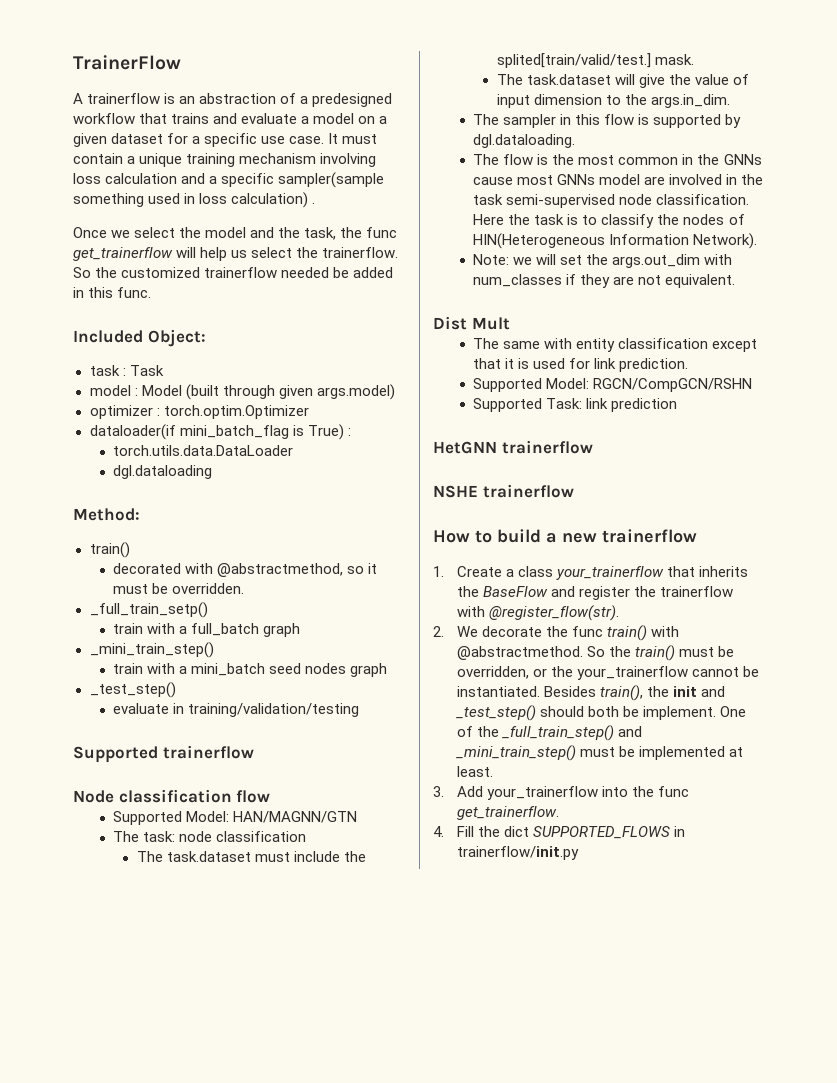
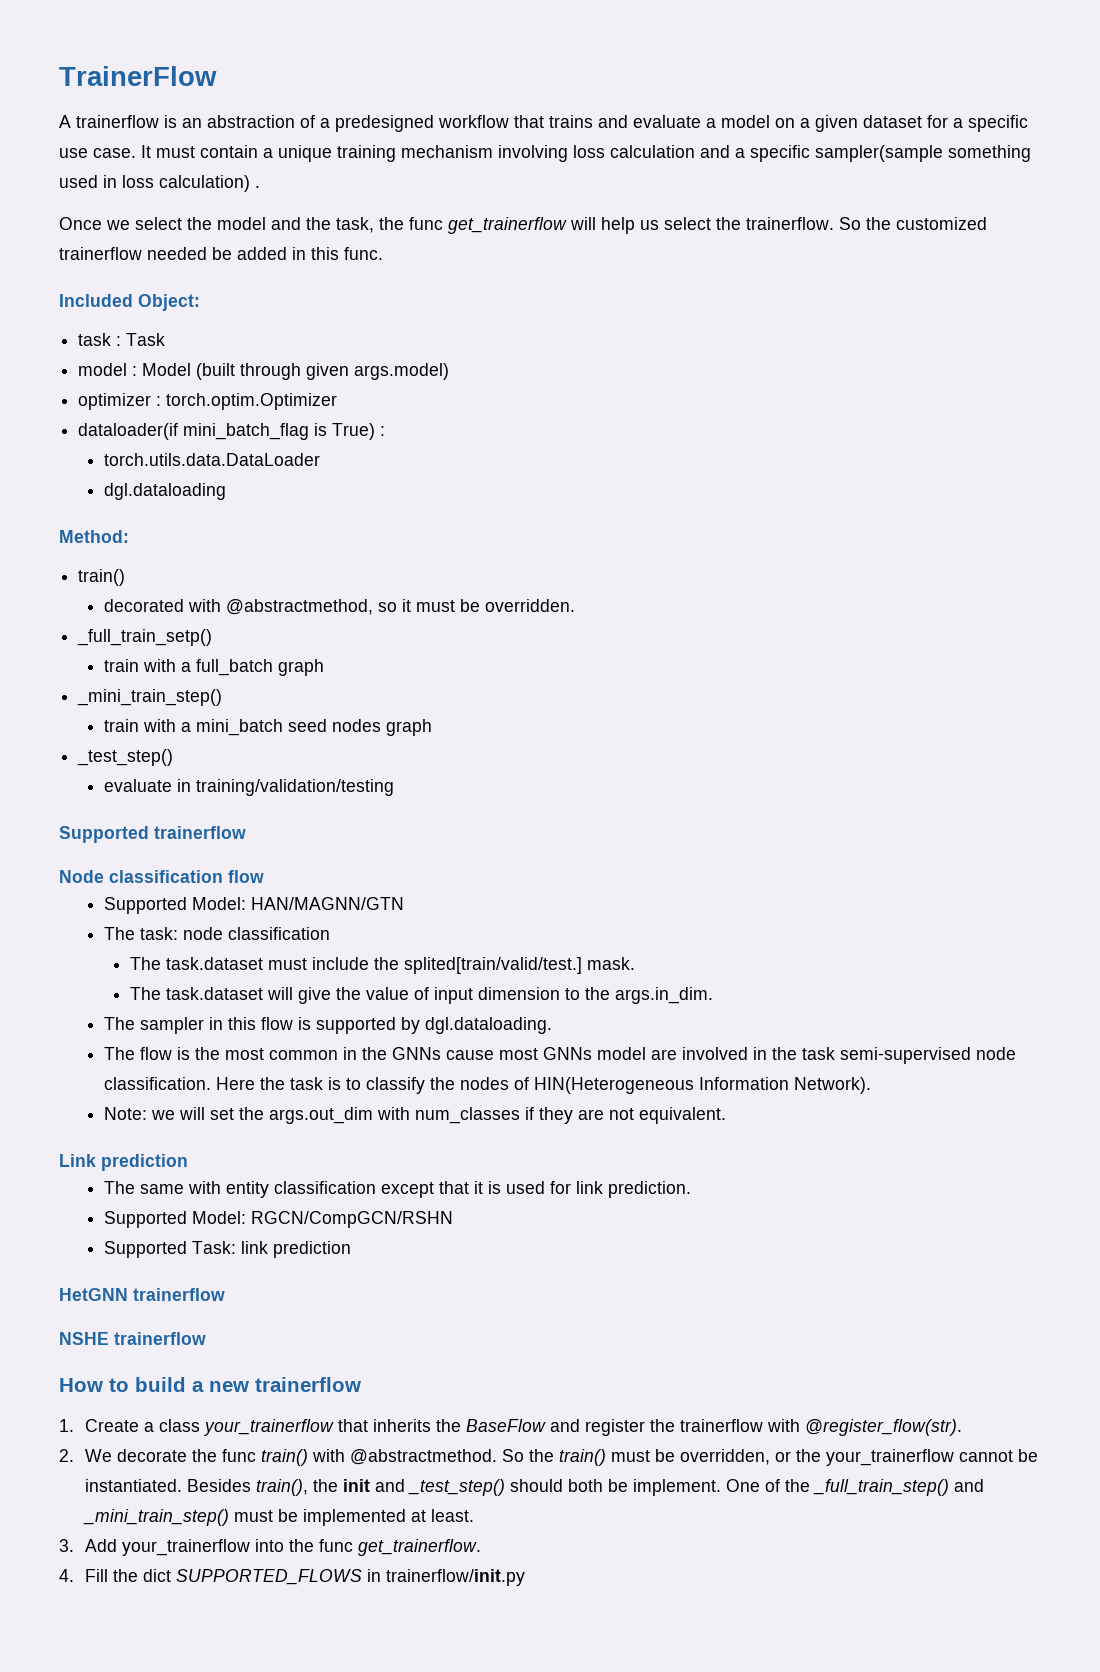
- Dist Mult
+ Link prediction

